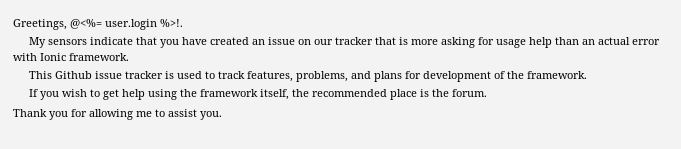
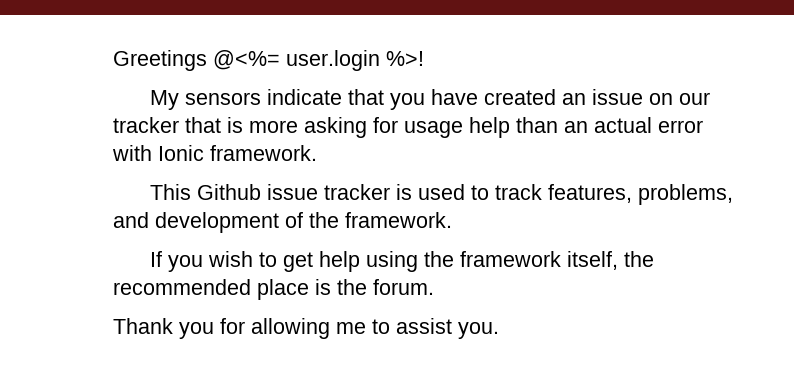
- Greetings, @<%= user.login %>!.
+ Greetings @<%= user.login %>!
- This Github issue tracker is used to track features, problems, and plans for development of the framework.
+ This Github issue tracker is used to track features, problems, and development of the framework.

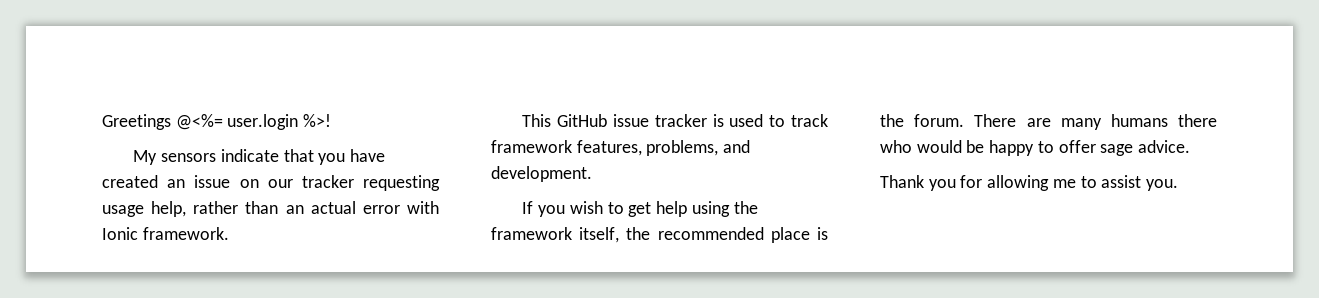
- My sensors indicate that you have created an issue on our tracker that is more asking for usage help than an actual error with Ionic framework.
+ My sensors indicate that you have created an issue on our tracker requesting usage help, rather than an actual error with Ionic framework.
- This Github issue tracker is used to track features, problems, and development of the framework.
+ This GitHub issue tracker is used to track framework features, problems, and development.
+ There are many humans there who would be happy to offer sage advice.

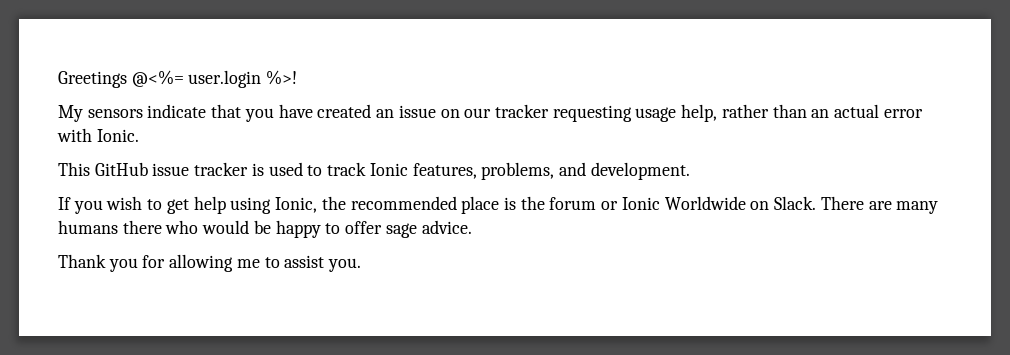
- My sensors indicate that you have created an issue on our tracker requesting usage help, rather than an actual error with Ionic framework.
+ My sensors indicate that you have created an issue on our tracker requesting usage help, rather than an actual error with Ionic.
- This GitHub issue tracker is used to track framework features, problems, and development.
+ This GitHub issue tracker is used to track Ionic features, problems, and development.
- If you wish to get help using the framework itself, the recommended place is the forum.
+ If you wish to get help using Ionic, the recommended place is the forum or Ionic Worldwide on Slack.

